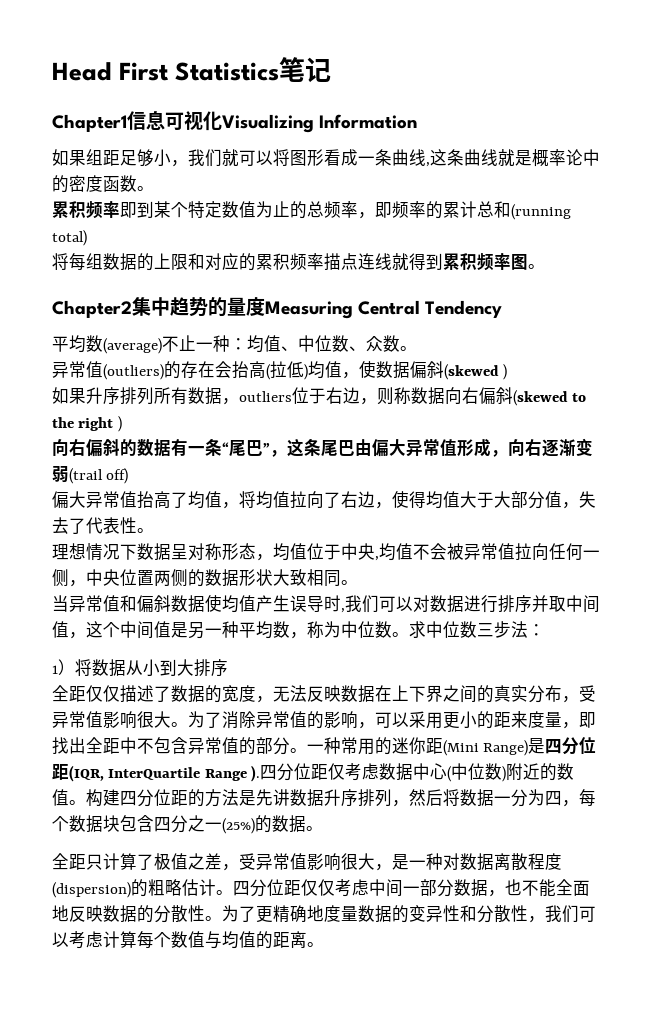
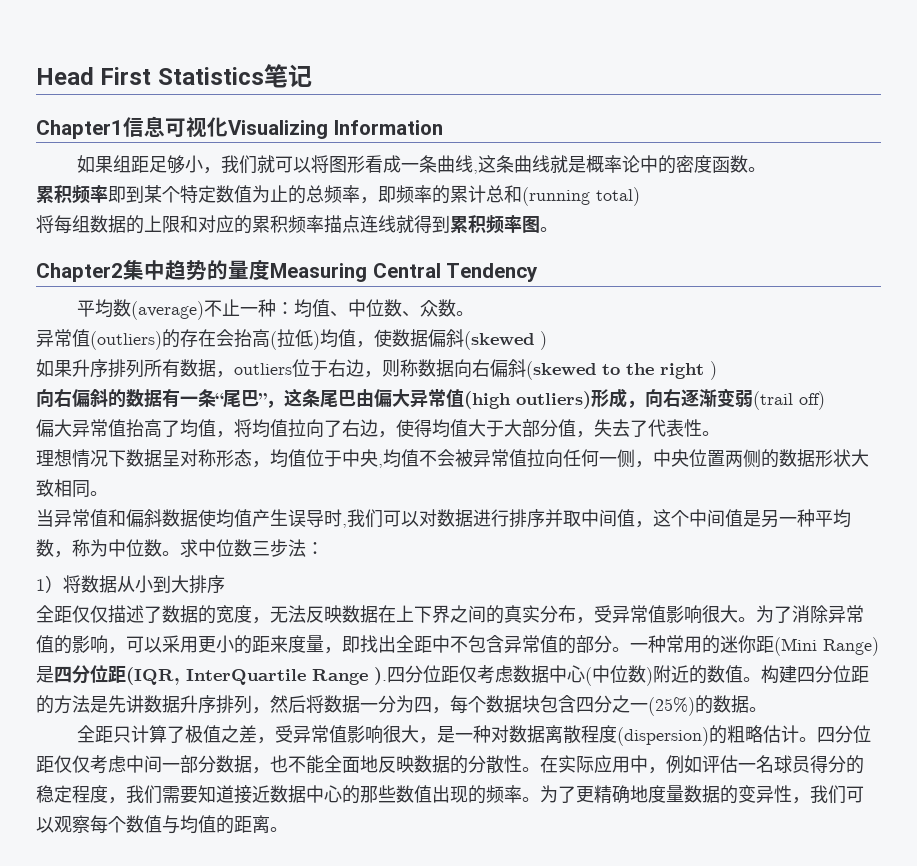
- 向右偏斜的数据有一条“尾巴”，这条尾巴由偏大异常值形成，向右逐渐变弱(trail off)
+ 向右偏斜的数据有一条“尾巴”，这条尾巴由偏大异常值(high outliers)形成，向右逐渐变弱(trail off)
+ 在实际应用中，例如评估一名球员得分的稳定程度，我们需要知道接近数据中心的那些数值出现的频率。
- 为了更精确地度量数据的变异性和分散性，我们可以考虑计算每个数值与均值的距离。
+ 为了更精确地度量数据的变异性，我们可以观察每个数值与均值的距离。

